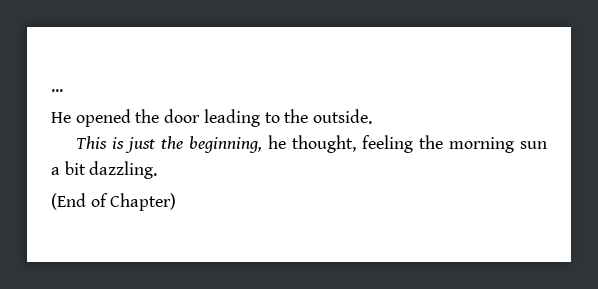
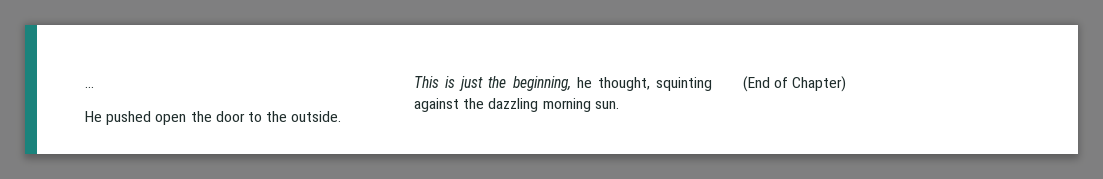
- He opened the door leading to the outside.
+ He pushed open the door to the outside.
- This is just the beginning, he thought, feeling the morning sun a bit dazzling.
+ This is just the beginning, he thought, squinting against the dazzling morning sun.

